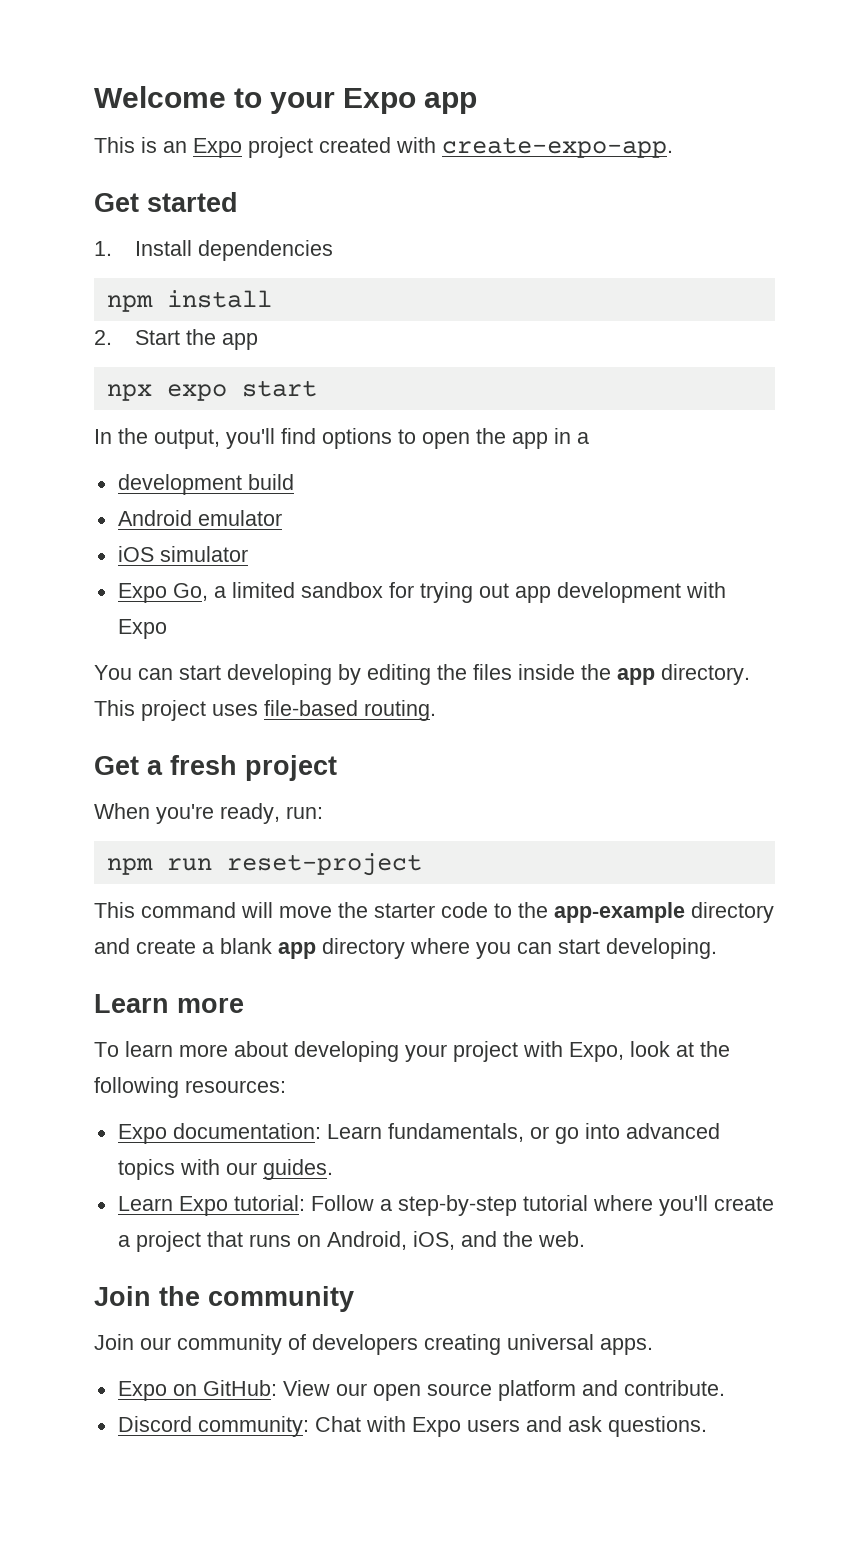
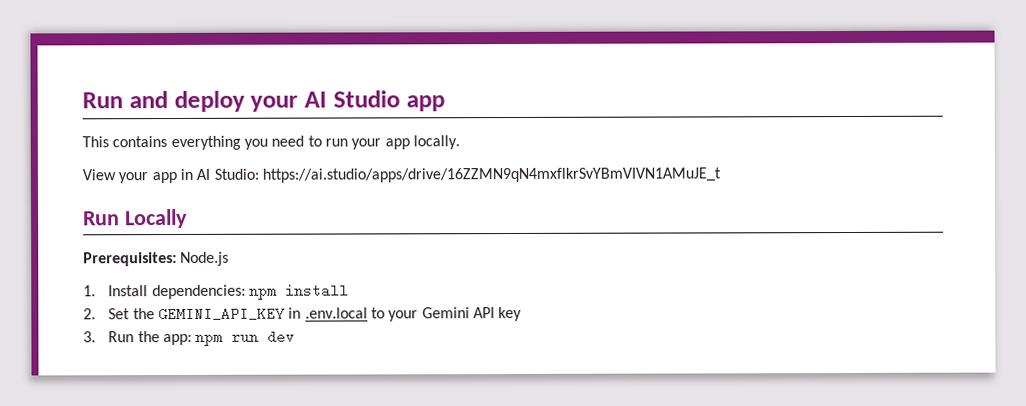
- Welcome to your Expo app
- This is an Expo project created with create-expo-app.
- Get started
+ Run and deploy your AI Studio app
+ This contains everything you need to run your app locally.
+ View your app in AI Studio: https://ai.studio/apps/drive/16ZZMN9qN4mxflkrSvYBmVIVN1AMuJE_t
+ Run Locally
+ Prerequisites: Node.js
- 1. Install dependencies
- npm install
+ 1. Install dependencies: npm install
- 2. Start the app
- npx expo start
- In the output, you'll find options to open the app in a
- development build
- Android emulator
- iOS simulator
- Expo Go, a limited sandbox for trying out app development with Expo
- You can start developing by editing the files inside the app directory. This project uses file-based routing.
- Get a fresh project
- When you're ready, run:
- npm run reset-project
- This command will move the starter code to the app-example directory and create a blank app directory where you can start developing.
- Learn more
- To learn more about developing your project with Expo, look at the following resources:
- Expo documentation: Learn fundamentals, or go into advanced topics with our guides.
- Learn Expo tutorial: Follow a step-by-step tutorial where you'll create a project that runs on Android, iOS, and the web.
- Join the community
- Join our community of developers creating universal apps.
- Expo on GitHub: View our open source platform and contribute.
- Discord community: Chat with Expo users and ask questions.
+ 2. Set the GEMINI_API_KEY in .env.local to your Gemini API key
+ 3. Run the app: npm run dev

